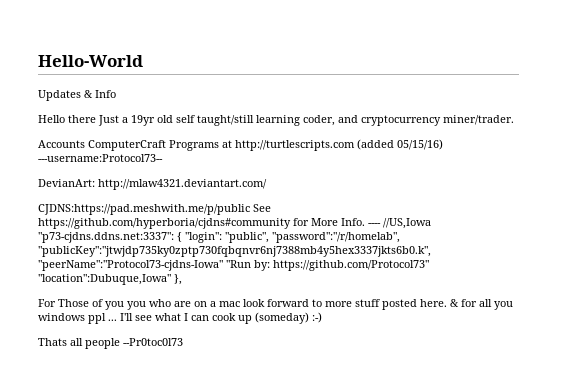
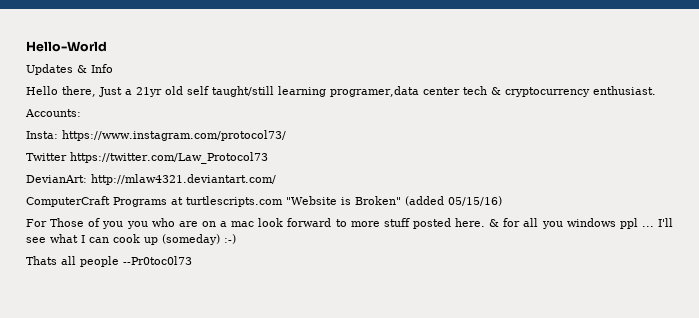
- Hello there Just a 19yr old self taught/still learning coder, and cryptocurrency miner/trader.
- Accounts ComputerCraft Programs at http://turtlescripts.com (added 05/15/16) ---username:Protocol73--
+ Hello there, Just a 21yr old self taught/still learning programer,data center tech & cryptocurrency enthusiast.
+ Accounts:
+ Insta: https://www.instagram.com/protocol73/
+ Twitter https://twitter.com/Law_Protocol73
  DevianArt: http://mlaw4321.deviantart.com/
- CJDNS:https://pad.meshwith.me/p/public See https://github.com/hyperboria/cjdns#community for More Info. ---- //US,Iowa "p73-cjdns.ddns.net:3337": { "login": "public", "password":"/r/homelab", "publicKey":"jtwjdp735ky0zptp730fqbqnvr6nj7388mb4y5hex3337jkts6b0.k", "peerName":"Protocol73-cjdns-Iowa" "Run by: https://github.com/Protocol73" "location":Dubuque,Iowa" },
+ ComputerCraft Programs at turtlescripts.com "Website is Broken" (added 05/15/16)

